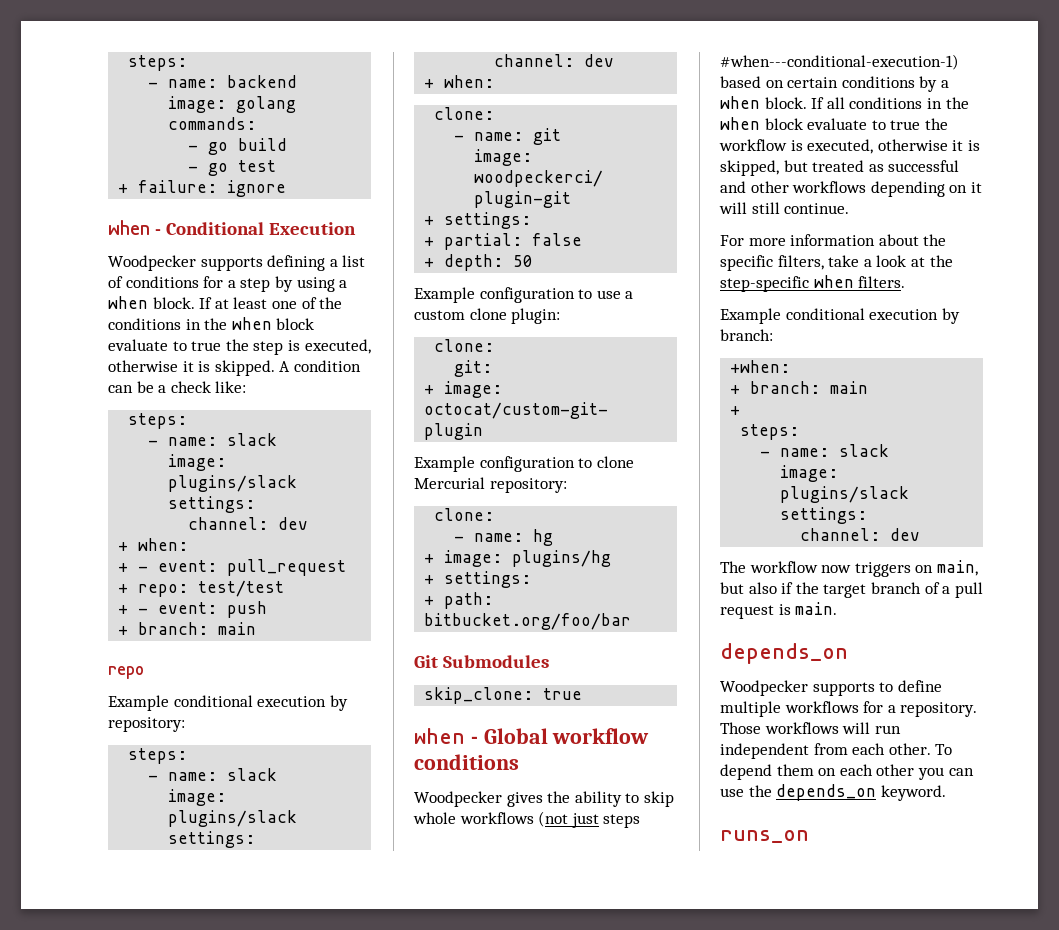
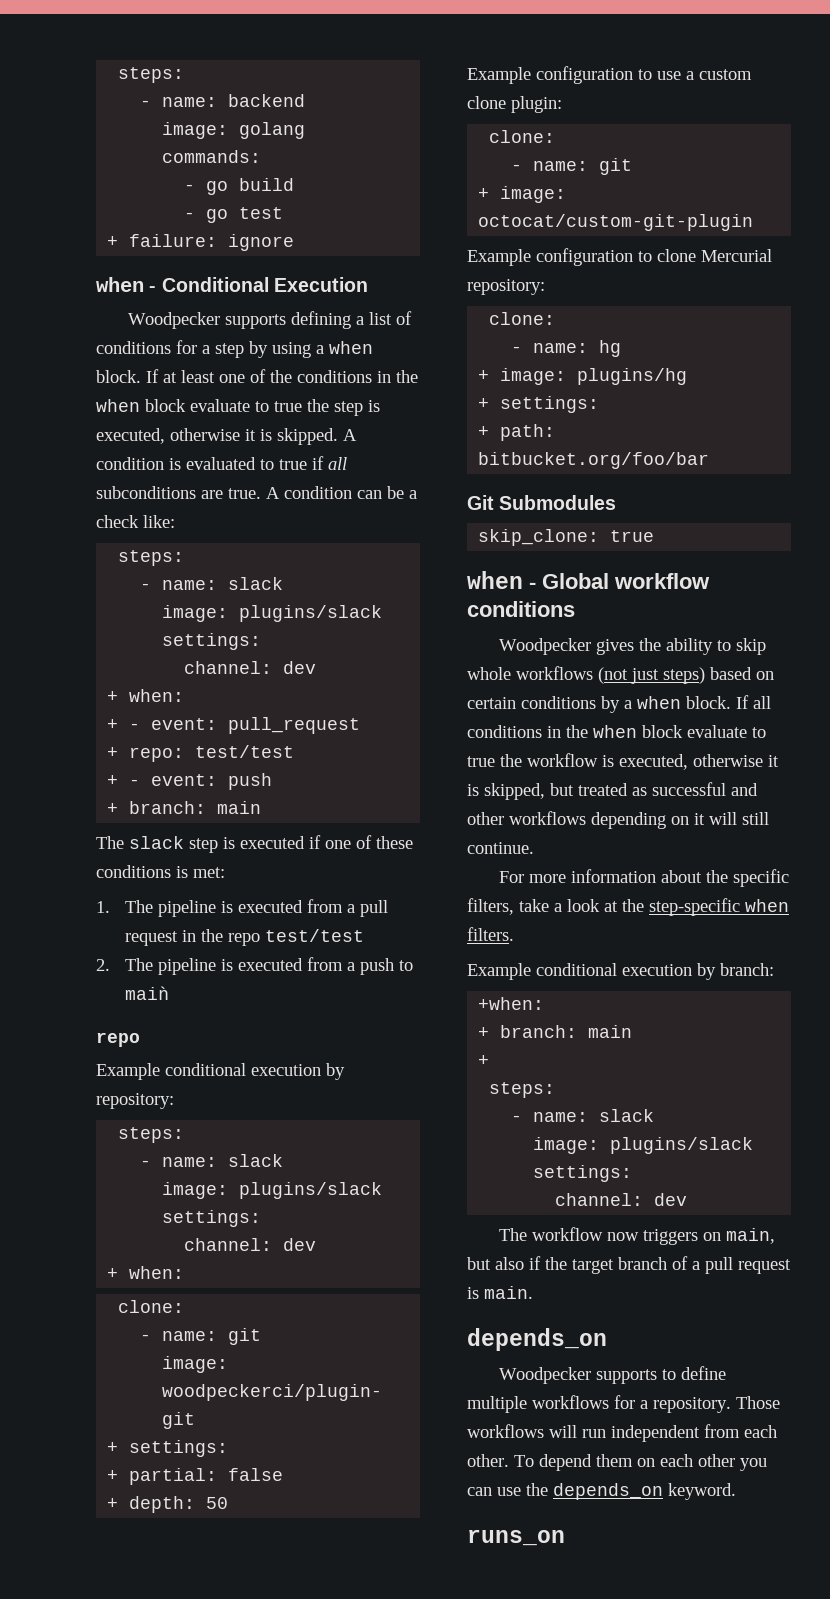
- A condition can be a check like:
+ A condition is evaluated to true if all subconditions are true. A condition can be a check like:
+ The slack step is executed if one of these conditions is met:
+ 1. The pipeline is executed from a pull request in the repo test/test
+ 2. The pipeline is executed from a push to maiǹ
  Example configuration to use a custom clone plugin:
  clone:
- git:
+ - name: git
- Woodpecker gives the ability to skip whole workflows (not just steps #when---conditional-execution-1) based on certain conditions by a when block.
+ Woodpecker gives the ability to skip whole workflows (not just steps) based on certain conditions by a when block.

